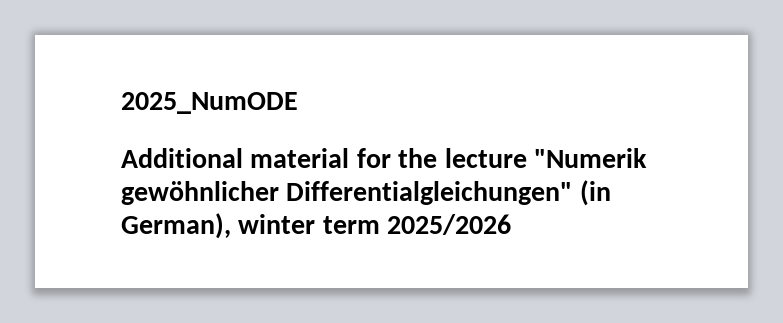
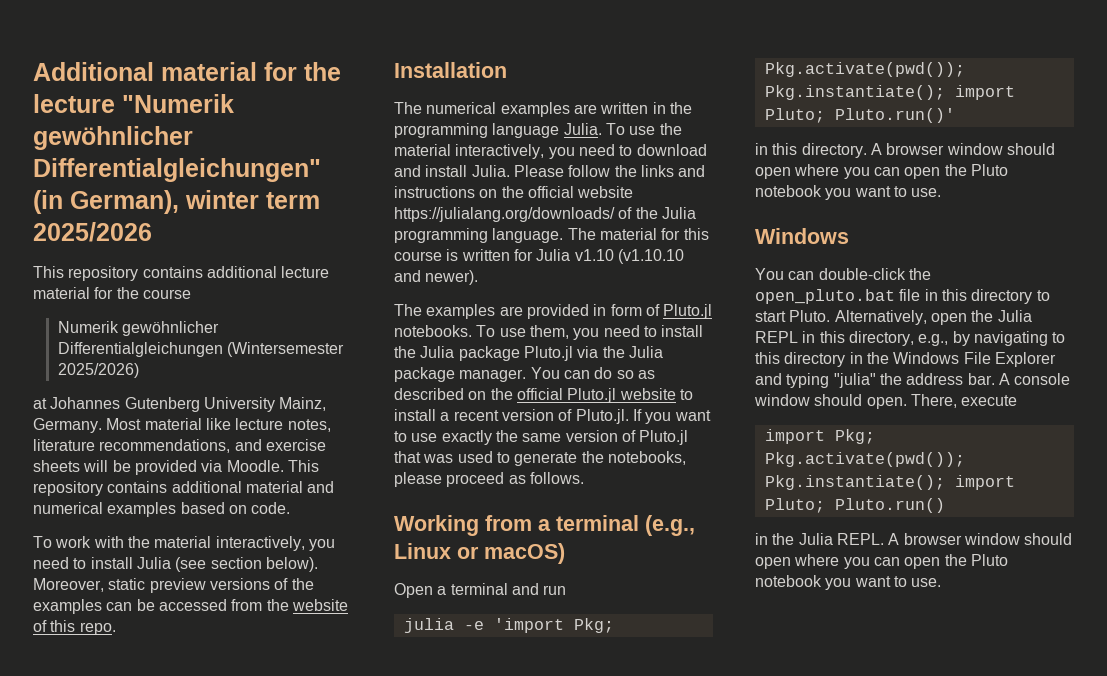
- 2025_NumODE
+ This repository contains additional lecture material for the course
+ Numerik gewöhnlicher Differentialgleichungen (Wintersemester 2025/2026)
+ at Johannes Gutenberg University Mainz, Germany. Most material like lecture notes, literature recommendations, and exercise sheets will be provided via Moodle. This repository contains additional material and numerical examples based on code.
+ To work with the material interactively, you need to install Julia (see section below). Moreover, static preview versions of the examples can be accessed from the website of this repo.
+ Installation
+ The numerical examples are written in the programming language Julia. To use the material interactively, you need to download and install Julia. Please follow the links and instructions on the official website https://julialang.org/downloads/ of the Julia programming language. The material for this course is written for Julia v1.10 (v1.10.10 and newer).
+ The examples are provided in form of Pluto.jl notebooks. To use them, you need to install the Julia package Pluto.jl via the Julia package manager. You can do so as described on the official Pluto.jl website to install a recent version of Pluto.jl. If you want to use exactly the same version of Pluto.jl that was used to generate the notebooks, please proceed as follows.
+ Working from a terminal (e.g., Linux or macOS)
+ Open a terminal and run
+ julia -e 'import Pkg; Pkg.activate(pwd()); Pkg.instantiate(); import Pluto; Pluto.run()'
+ in this directory. A browser window should open where you can open the Pluto notebook you want to use.
+ Windows
+ You can double-click the open_pluto.bat file in this directory to start Pluto. Alternatively, open the Julia REPL in this directory, e.g., by navigating to this directory in the Windows File Explorer and typing "julia" the address bar. A console window should open. There, execute
+ import Pkg; Pkg.activate(pwd()); Pkg.instantiate(); import Pluto; Pluto.run()
+ in the Julia REPL. A browser window should open where you can open the Pluto notebook you want to use.

